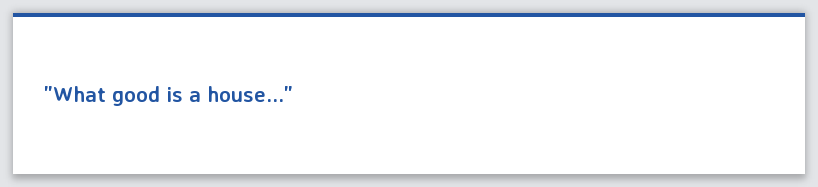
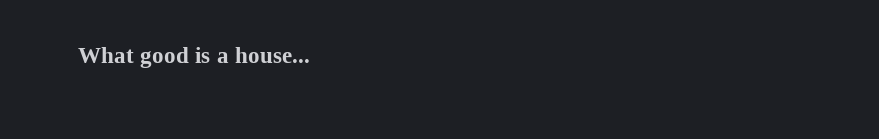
- "What good is a house..."
+ What good is a house...

